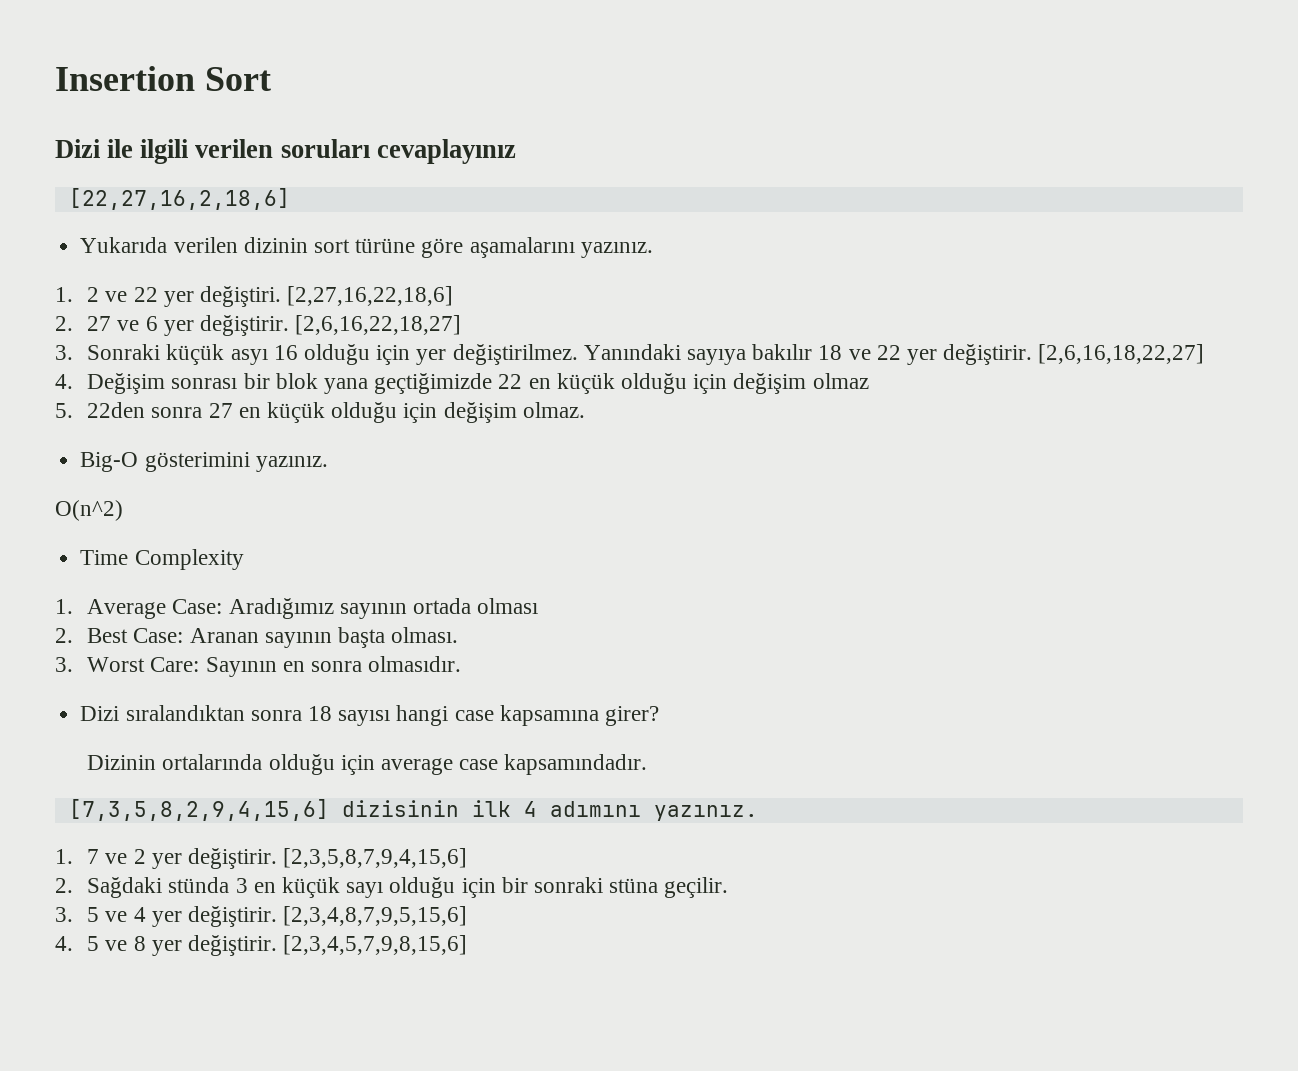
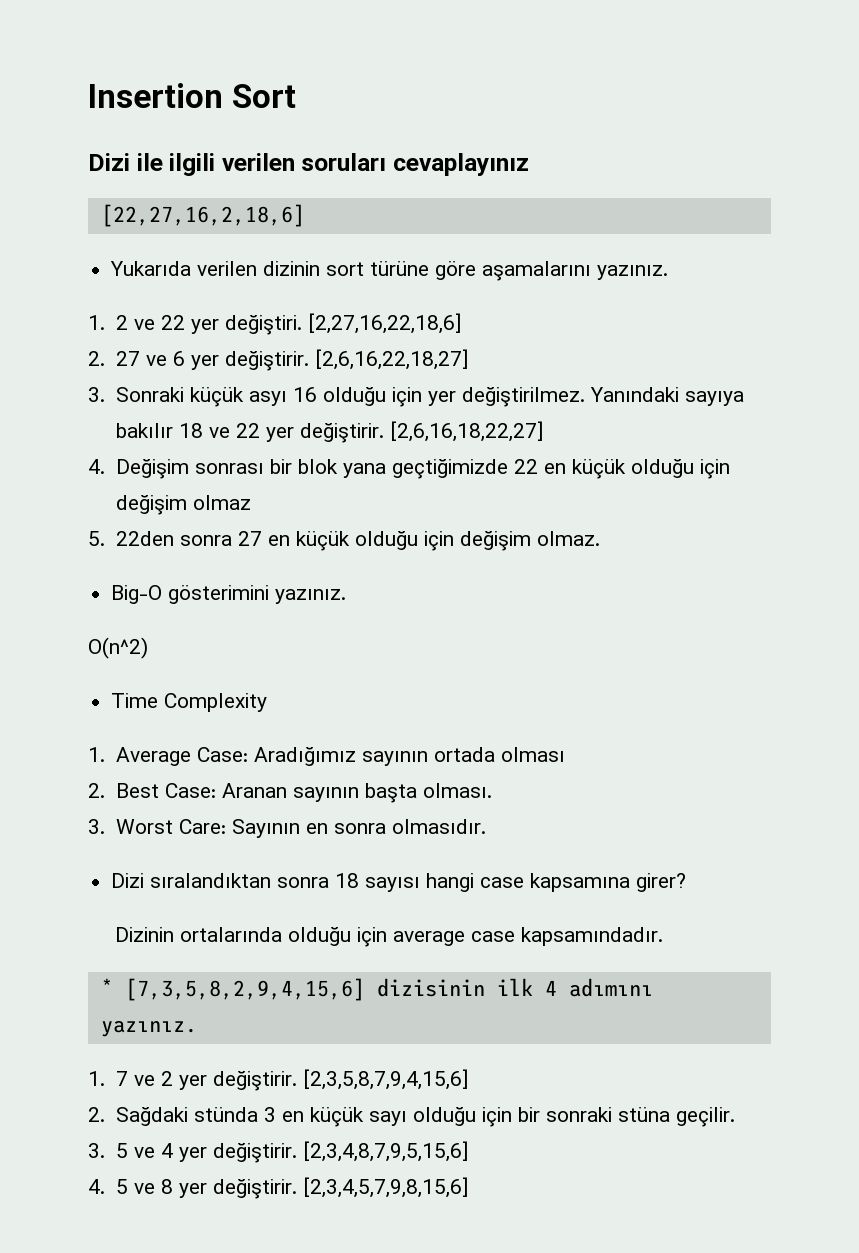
- [7,3,5,8,2,9,4,15,6] dizisinin ilk 4 adımını yazınız.
+ * [7,3,5,8,2,9,4,15,6] dizisinin ilk 4 adımını yazınız.

